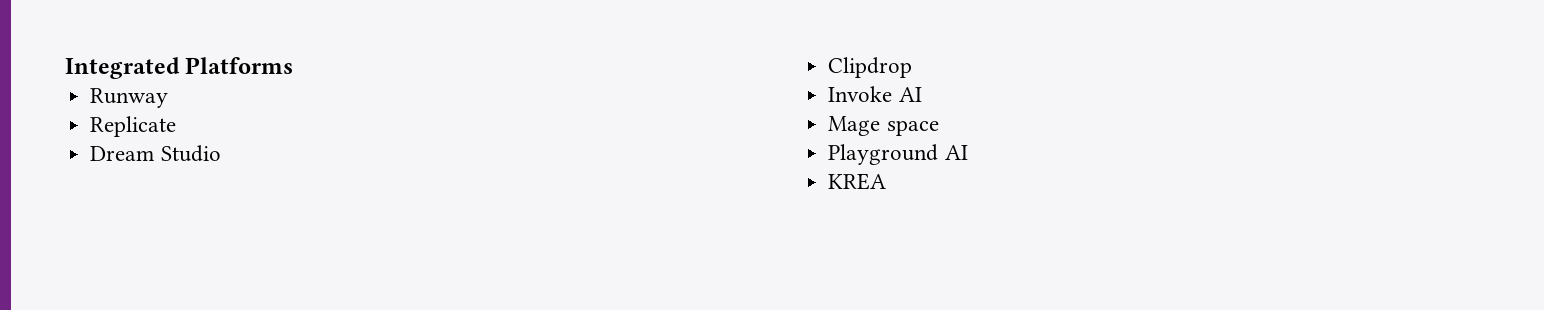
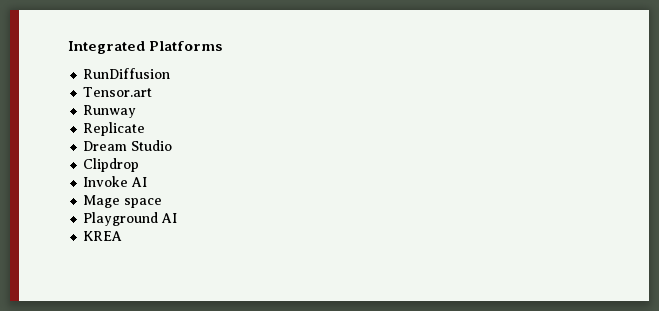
+ RunDiffusion
+ Tensor.art

